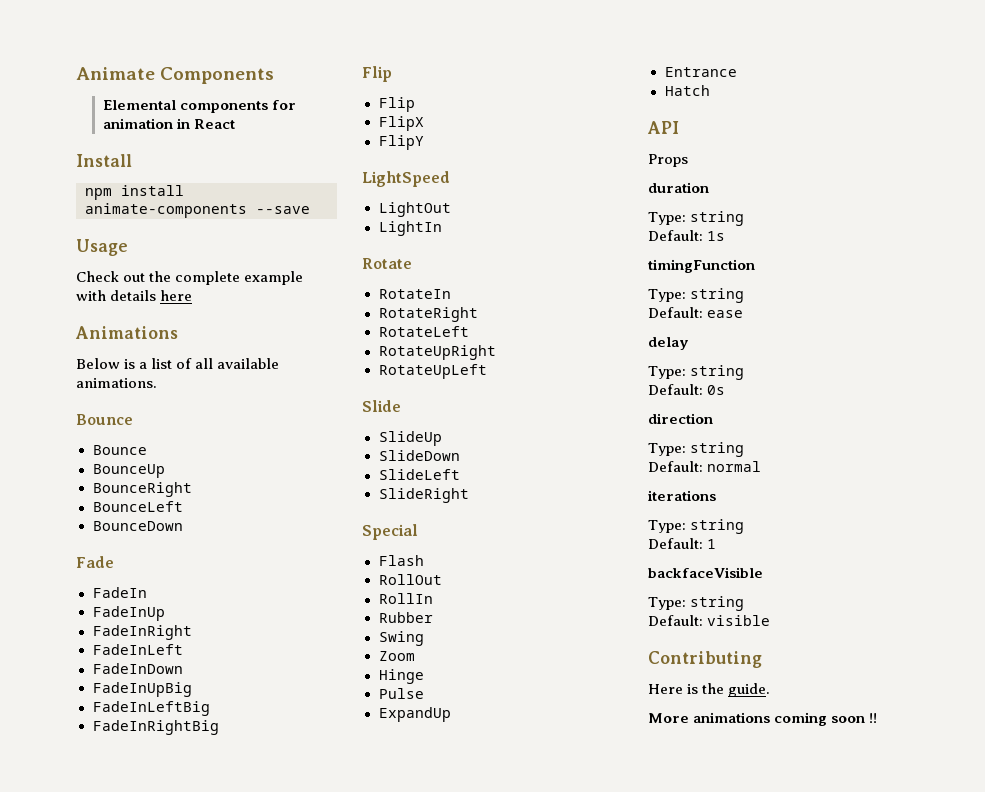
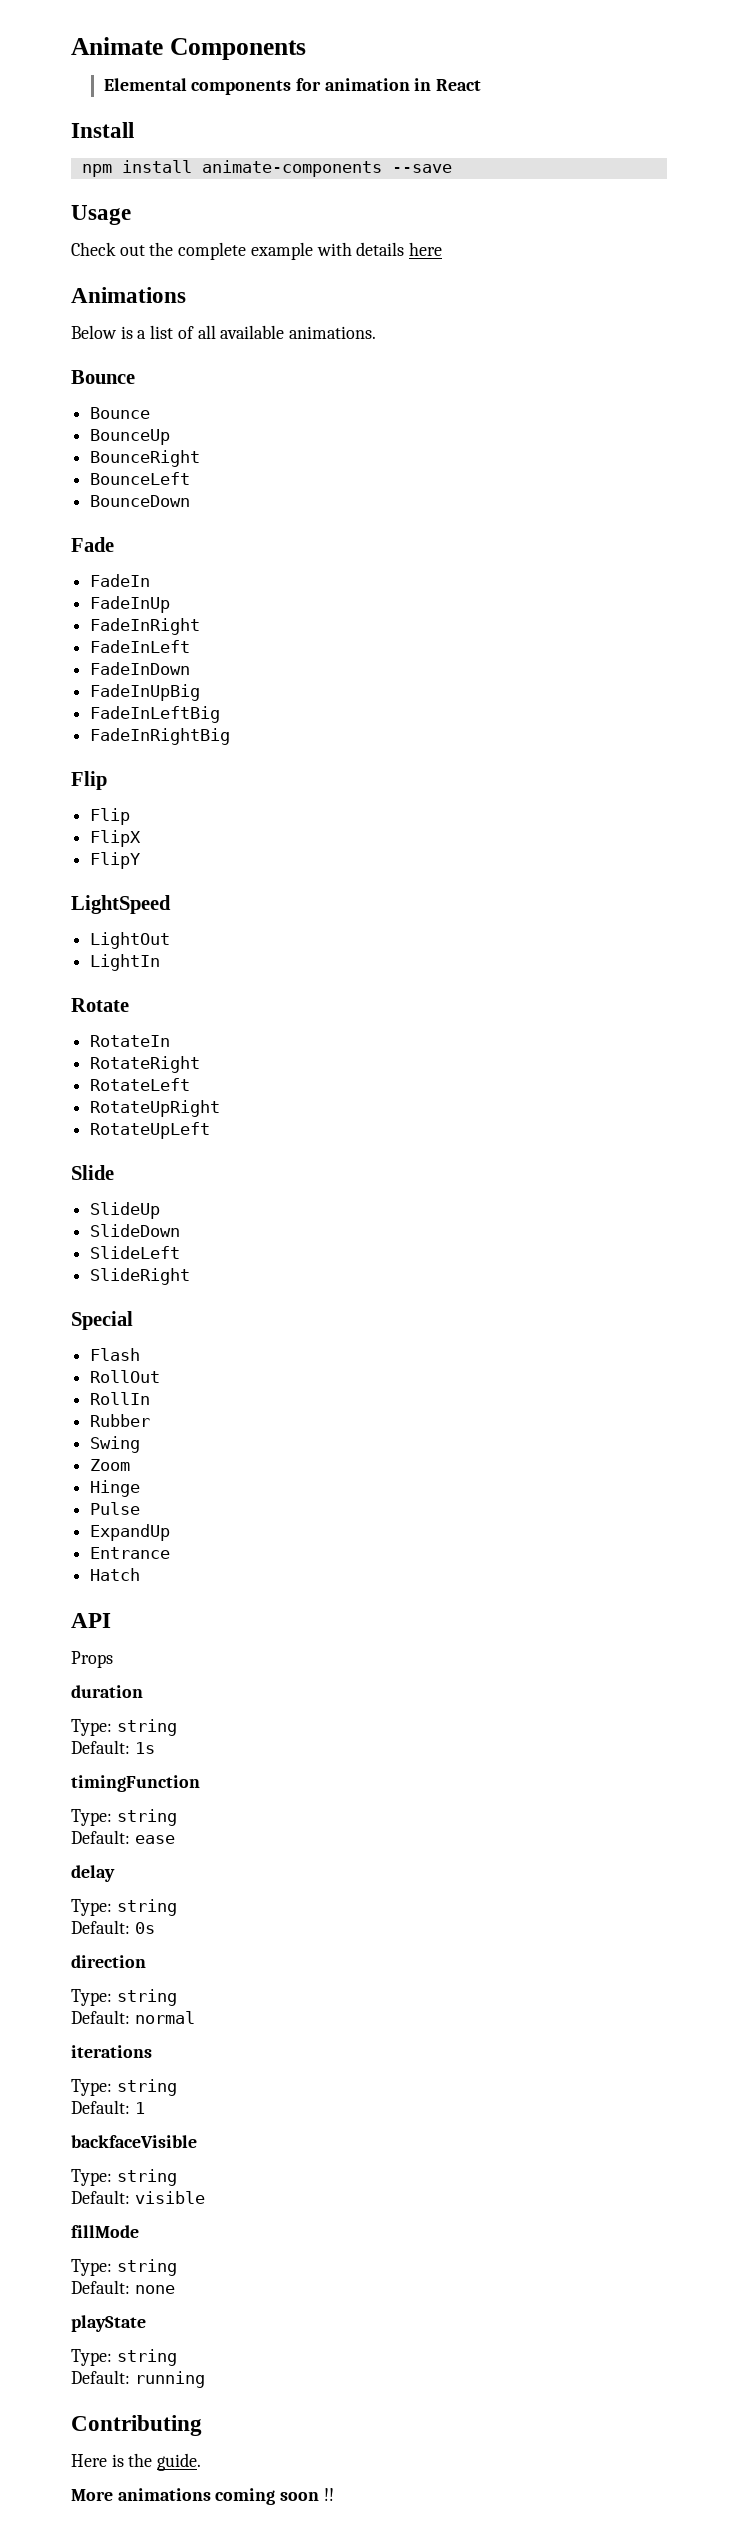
+ fillMode
+ Type: string
+ Default: none
+ playState
+ Type: string
+ Default: running

